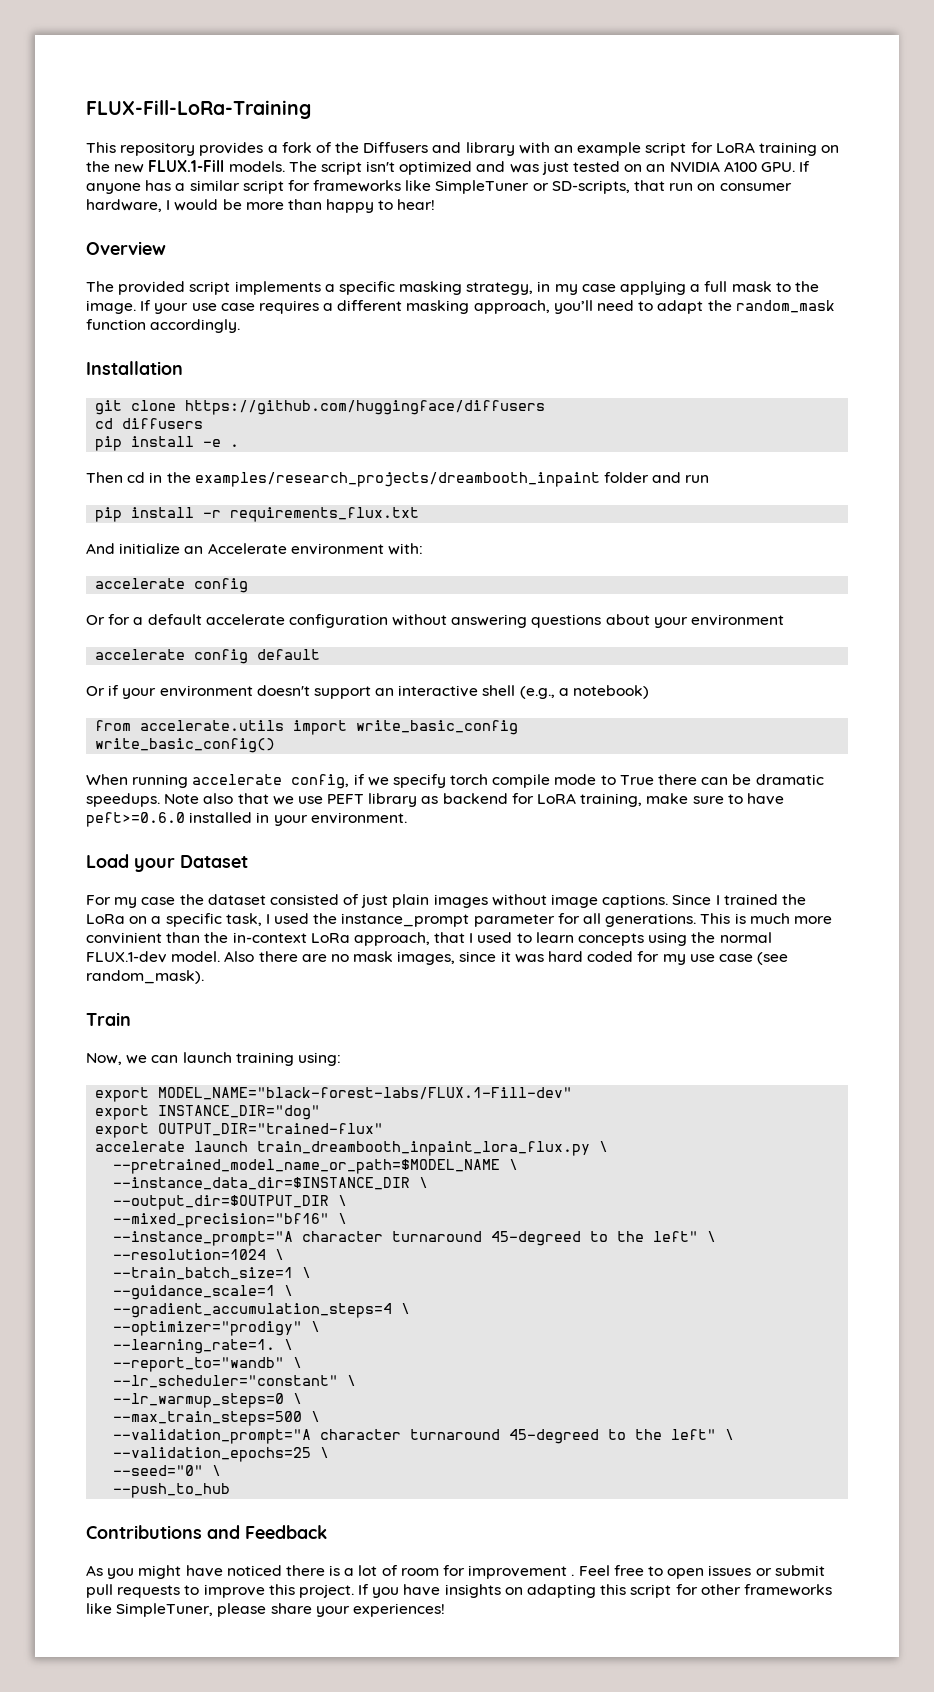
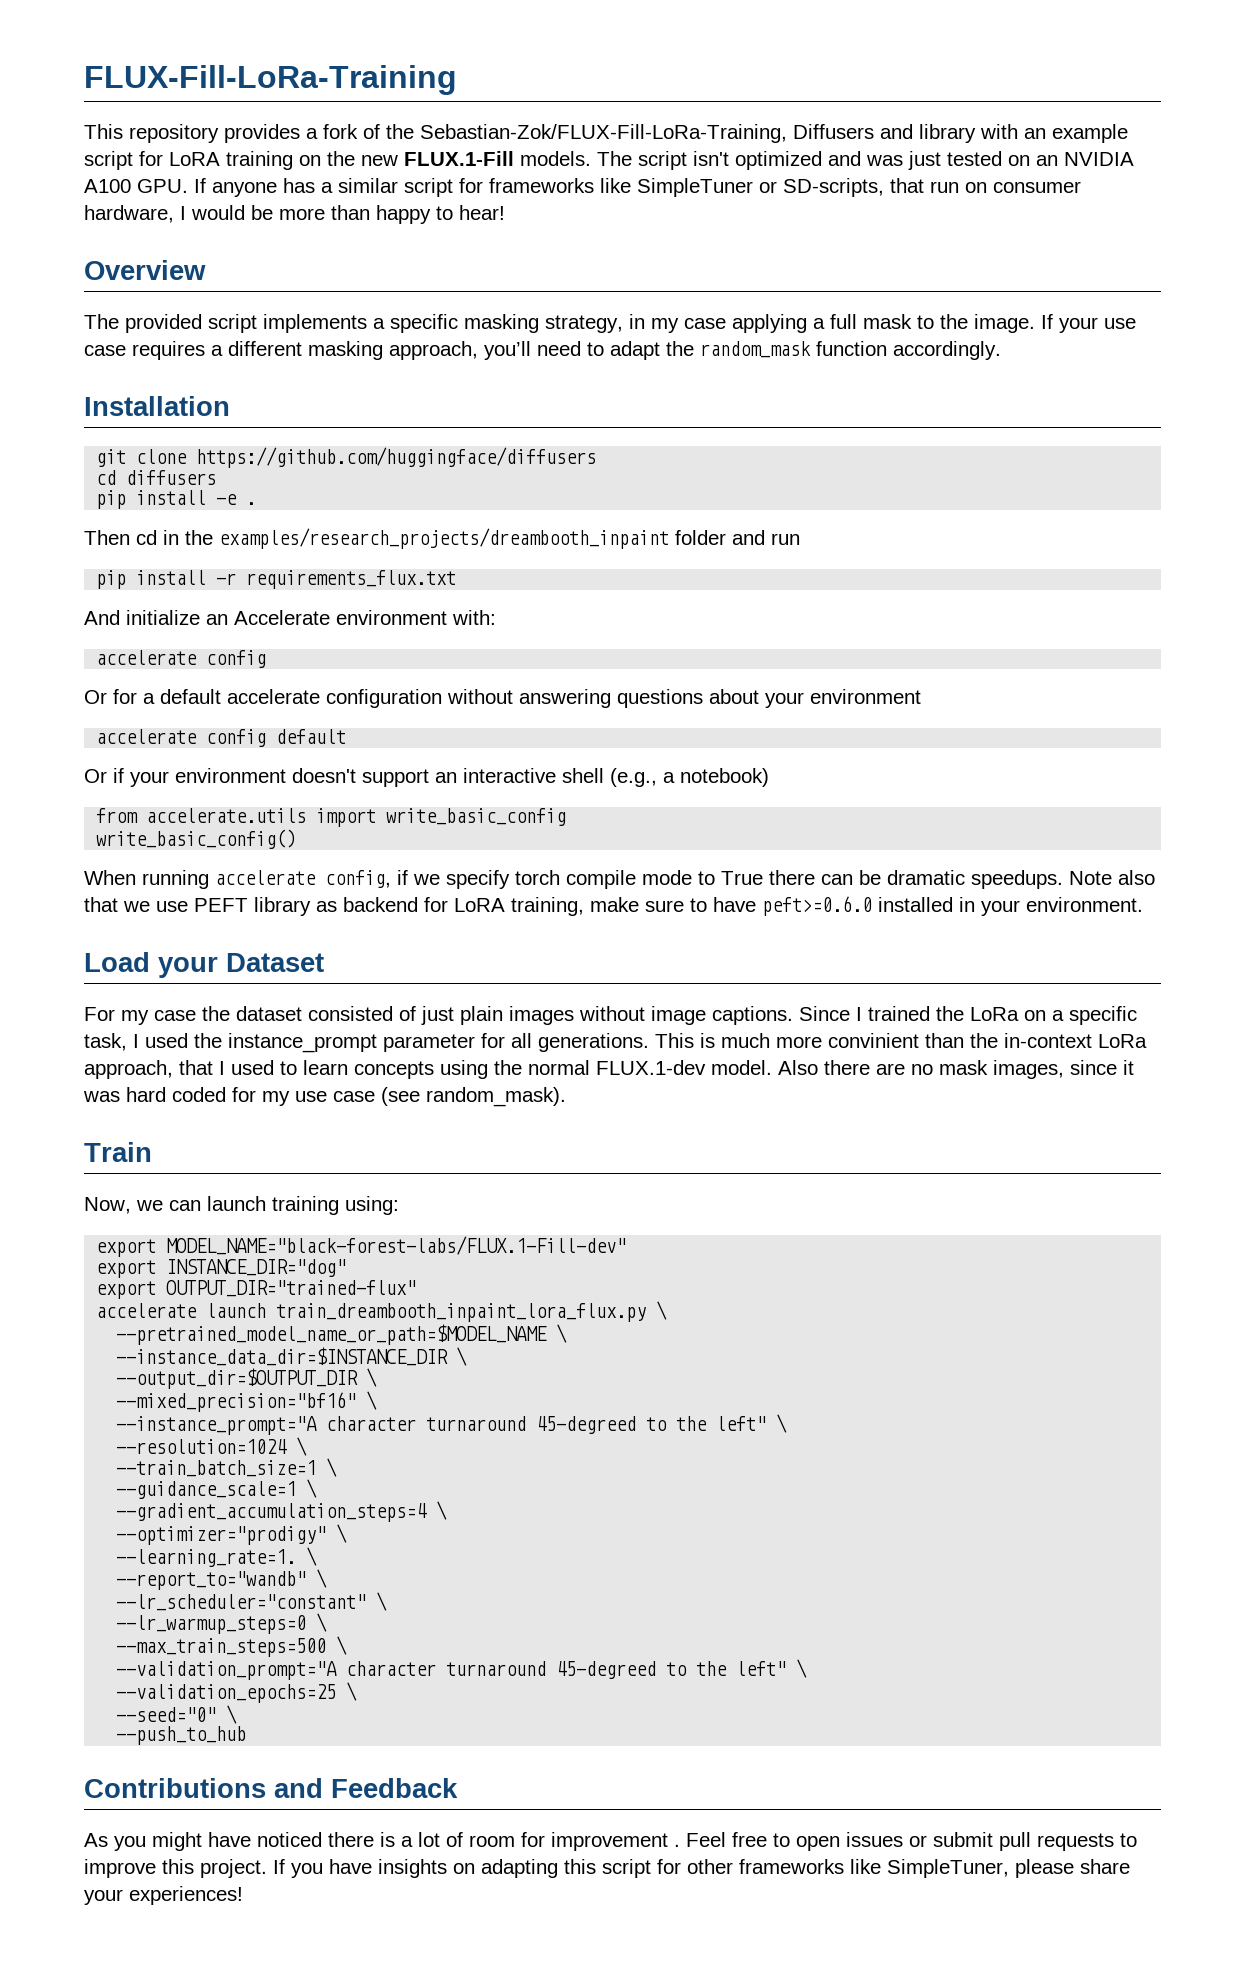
- This repository provides a fork of the Diffusers and library with an example script for LoRA training on the new FLUX.1-Fill models.
+ This repository provides a fork of the Sebastian-Zok/FLUX-Fill-LoRa-Training, Diffusers and library with an example script for LoRA training on the new FLUX.1-Fill models.

